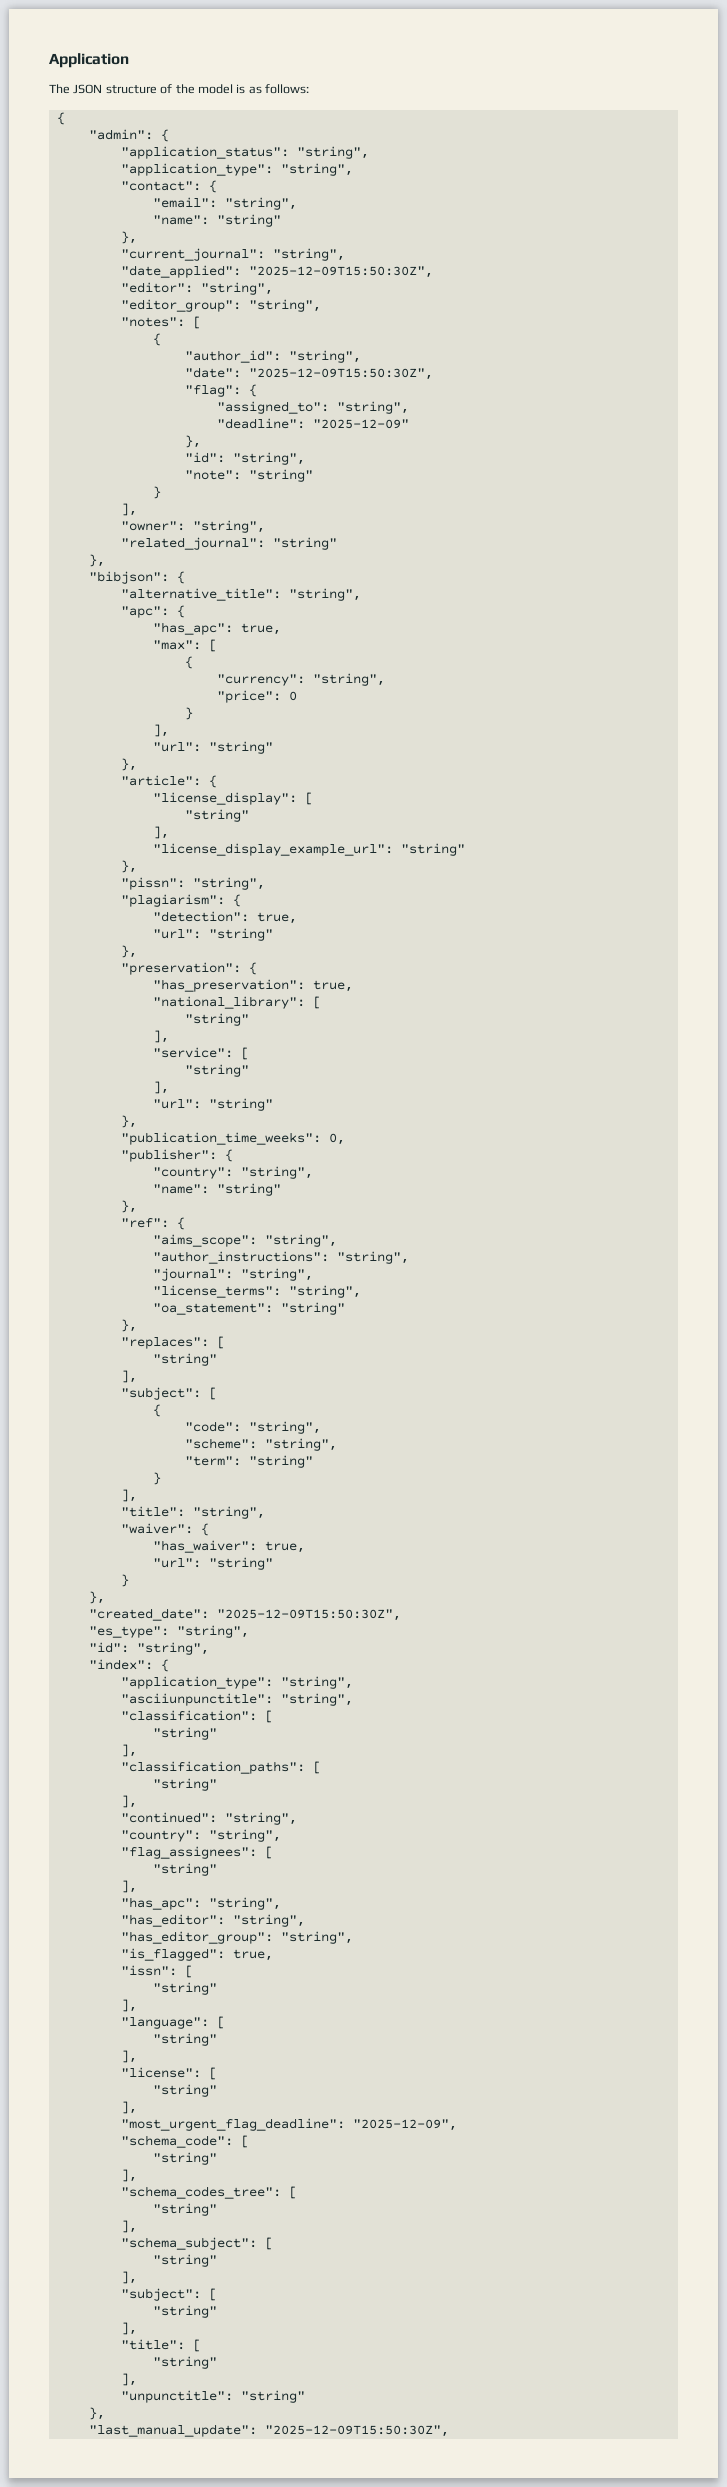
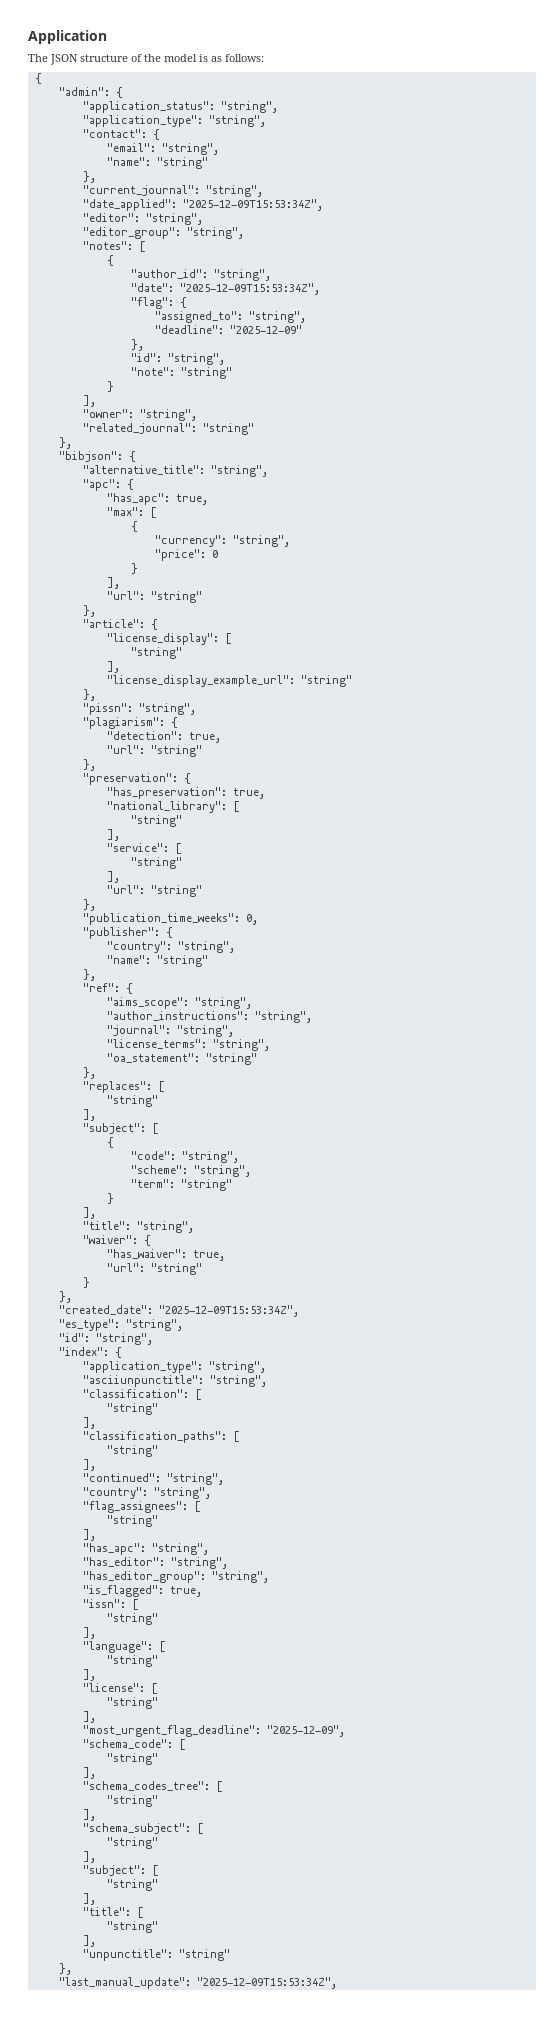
- "date_applied": "2025-12-09T15:50:30Z",
+ "date_applied": "2025-12-09T15:53:34Z",
- "date": "2025-12-09T15:50:30Z",
+ "date": "2025-12-09T15:53:34Z",
- "created_date": "2025-12-09T15:50:30Z",
+ "created_date": "2025-12-09T15:53:34Z",
- "last_manual_update": "2025-12-09T15:50:30Z",
+ "last_manual_update": "2025-12-09T15:53:34Z",

